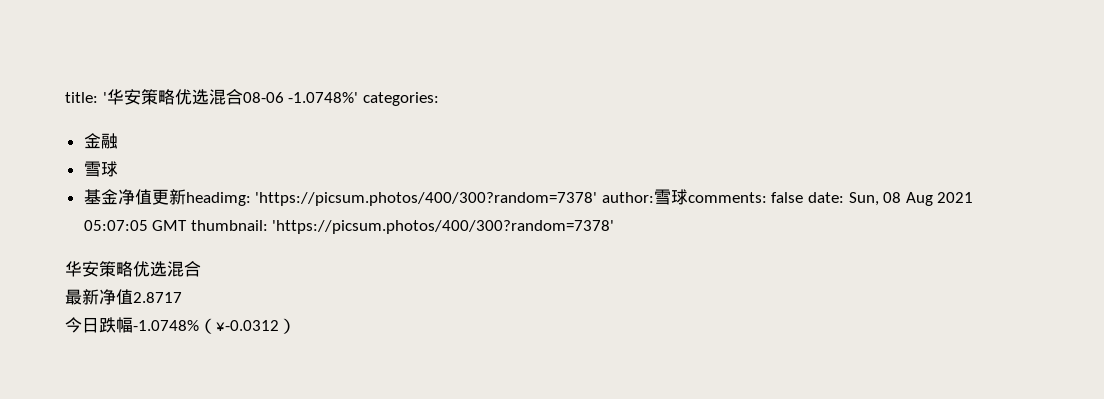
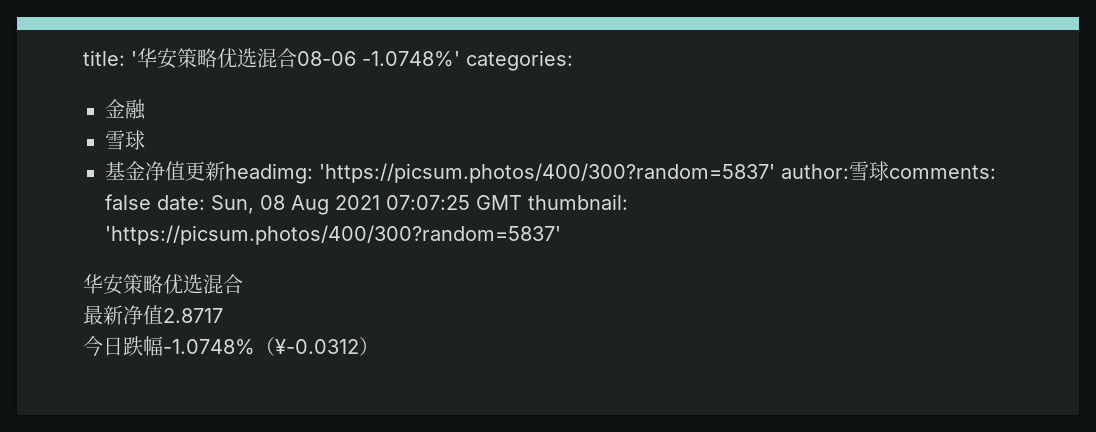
- 基金净值更新headimg: 'https://picsum.photos/400/300?random=7378' author:雪球comments: false date: Sun, 08 Aug 2021 05:07:05 GMT thumbnail: 'https://picsum.photos/400/300?random=7378'
+ 基金净值更新headimg: 'https://picsum.photos/400/300?random=5837' author:雪球comments: false date: Sun, 08 Aug 2021 07:07:25 GMT thumbnail: 'https://picsum.photos/400/300?random=5837'

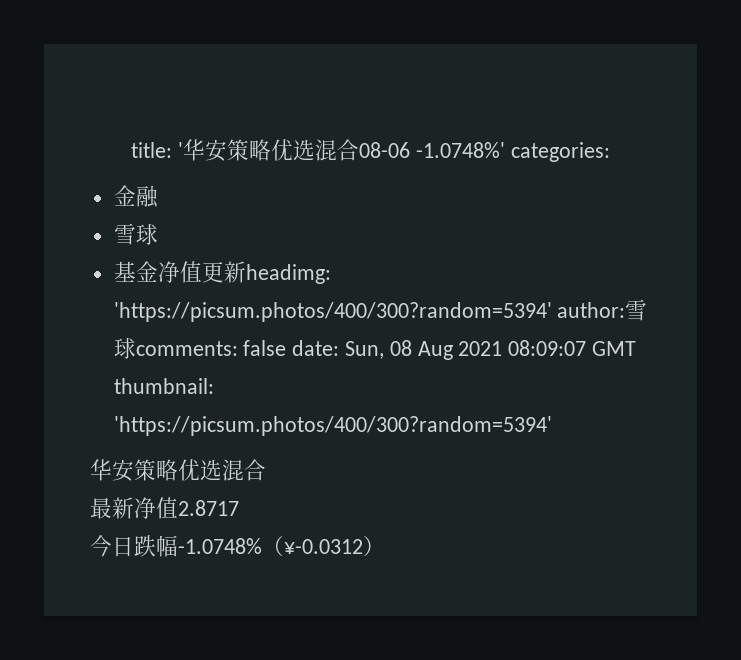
- 基金净值更新headimg: 'https://picsum.photos/400/300?random=5837' author:雪球comments: false date: Sun, 08 Aug 2021 07:07:25 GMT thumbnail: 'https://picsum.photos/400/300?random=5837'
+ 基金净值更新headimg: 'https://picsum.photos/400/300?random=5394' author:雪球comments: false date: Sun, 08 Aug 2021 08:09:07 GMT thumbnail: 'https://picsum.photos/400/300?random=5394'

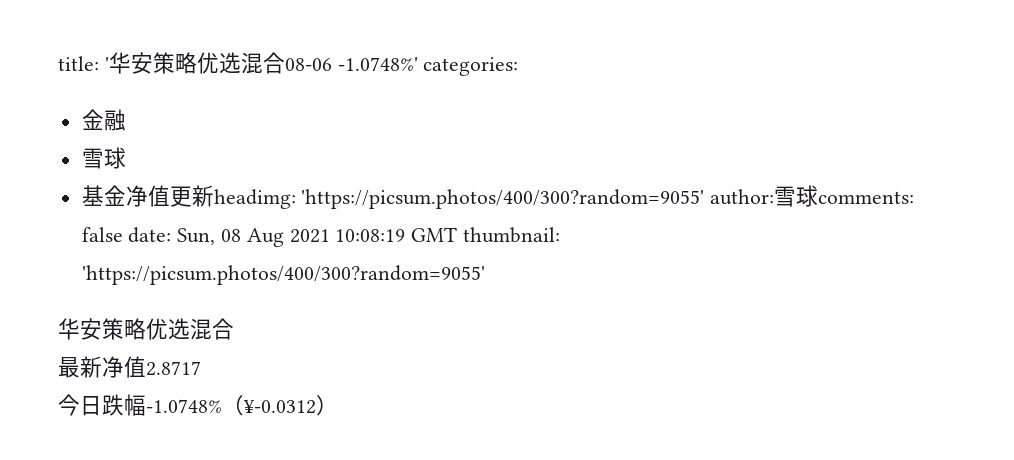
- 基金净值更新headimg: 'https://picsum.photos/400/300?random=5394' author:雪球comments: false date: Sun, 08 Aug 2021 08:09:07 GMT thumbnail: 'https://picsum.photos/400/300?random=5394'
+ 基金净值更新headimg: 'https://picsum.photos/400/300?random=9055' author:雪球comments: false date: Sun, 08 Aug 2021 10:08:19 GMT thumbnail: 'https://picsum.photos/400/300?random=9055'

